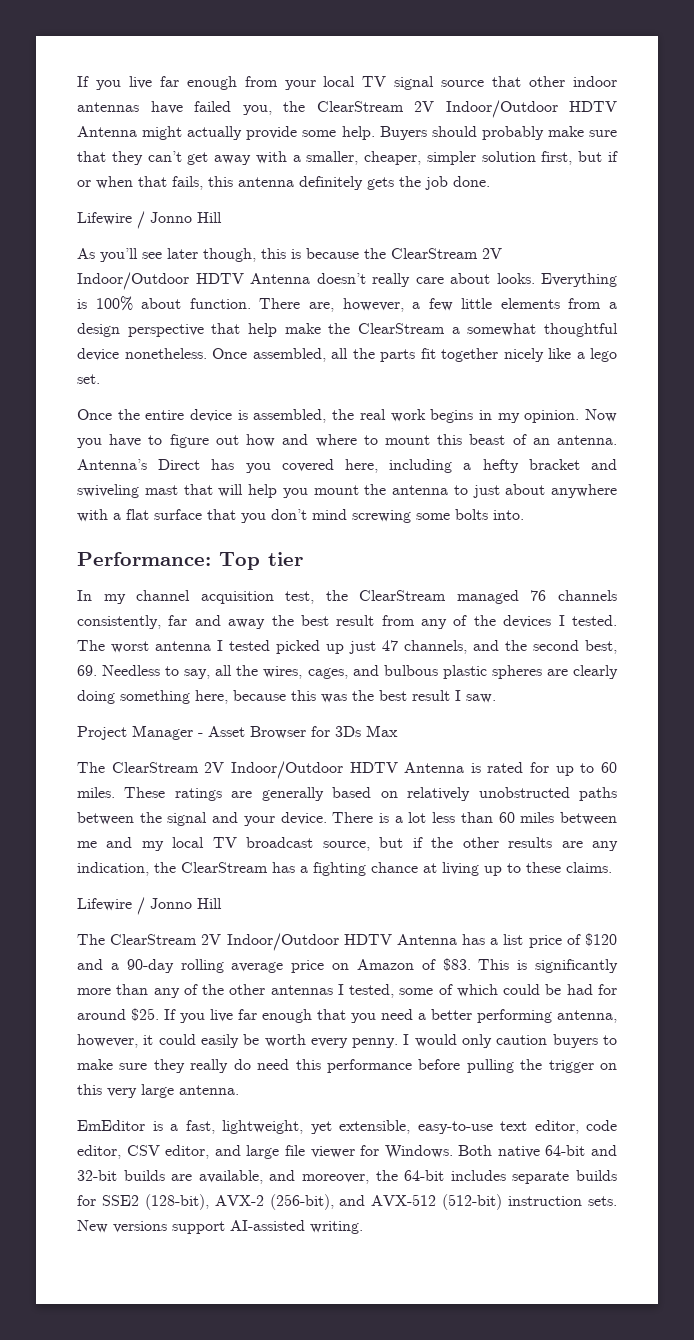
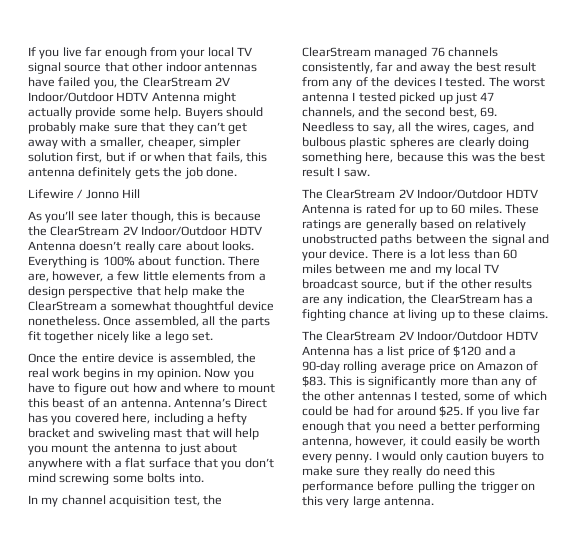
- Performance: Top tier
- Project Manager - Asset Browser for 3Ds Max
  There is a lot less than 60 miles between me and my local TV broadcast source, but if the other results are any indication, the ClearStream has a fighting chance at living up to these claims.
- Lifewire / Jonno Hill
- EmEditor is a fast, lightweight, yet extensible, easy-to-use text editor, code editor, CSV editor, and large file viewer for Windows. Both native 64-bit and 32-bit builds are available, and moreover, the 64-bit includes separate builds for SSE2 (128-bit), AVX-2 (256-bit), and AVX-512 (512-bit) instruction sets. New versions support AI-assisted writing.

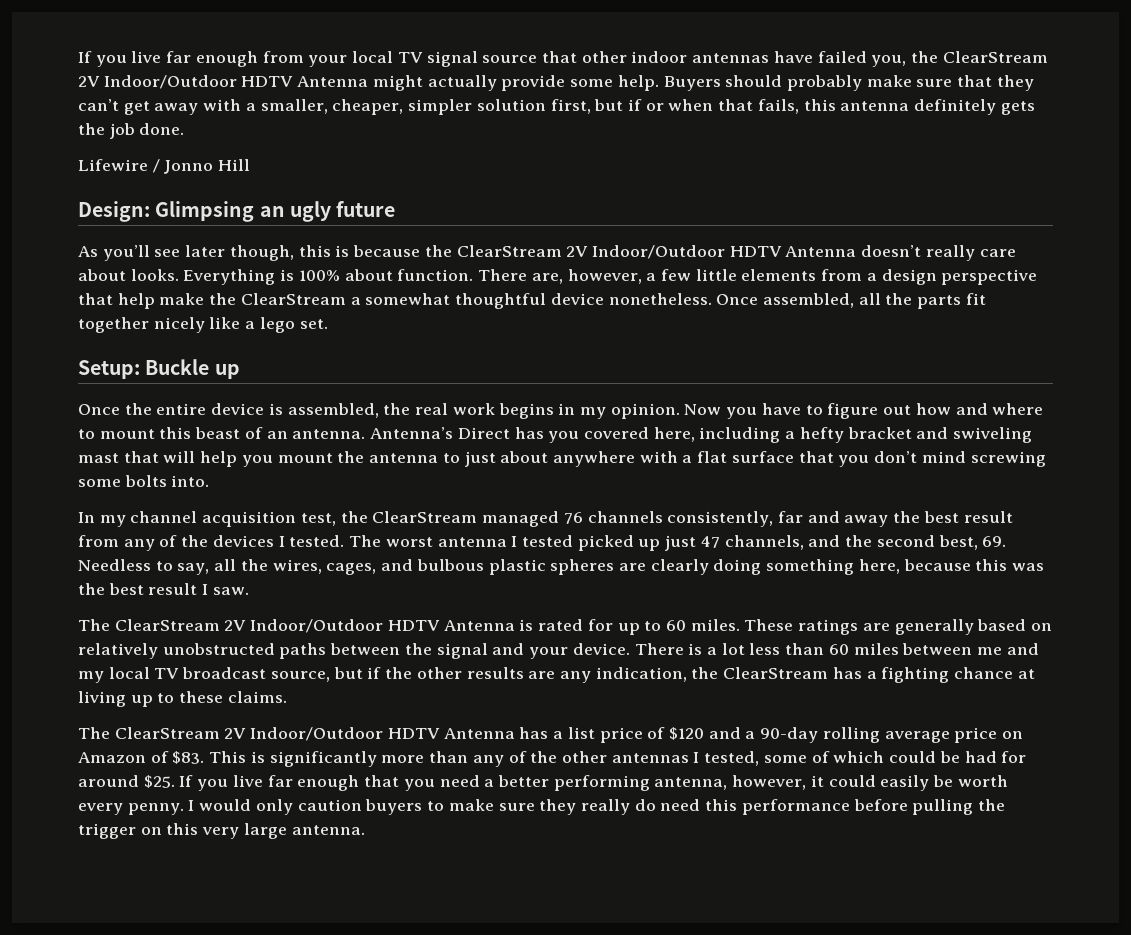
+ Design: Glimpsing an ugly future
+ Setup: Buckle up

